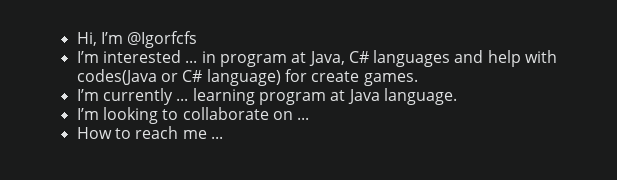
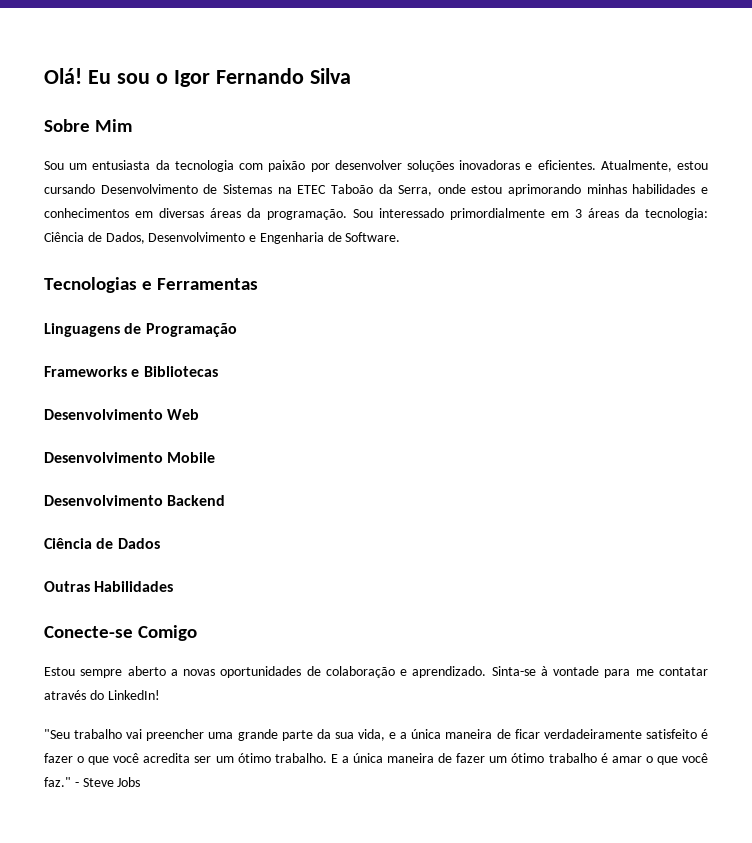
- Hi, I’m @Igorfcfs
- I’m interested ... in program at Java, C# languages and help with codes(Java or C# language) for create games.
- I’m currently ... learning program at Java language.
- I’m looking to collaborate on ...
- How to reach me ...
+ Olá! Eu sou o Igor Fernando Silva
+ Sobre Mim
+ Sou um entusiasta da tecnologia com paixão por desenvolver soluções inovadoras e eficientes. Atualmente, estou cursando Desenvolvimento de Sistemas na ETEC Taboão da Serra, onde estou aprimorando minhas habilidades e conhecimentos em diversas áreas da programação. Sou interessado primordialmente em 3 áreas da tecnologia: Ciência de Dados, Desenvolvimento e Engenharia de Software.
+ Tecnologias e Ferramentas
+ Linguagens de Programação
+ Frameworks e Bibliotecas
+ Desenvolvimento Web
+ Desenvolvimento Mobile
+ Desenvolvimento Backend
+ Ciência de Dados
+ Outras Habilidades
+ Conecte-se Comigo
+ Estou sempre aberto a novas oportunidades de colaboração e aprendizado. Sinta-se à vontade para me contatar através do LinkedIn!
+ "Seu trabalho vai preencher uma grande parte da sua vida, e a única maneira de ficar verdadeiramente satisfeito é fazer o que você acredita ser um ótimo trabalho. E a única maneira de fazer um ótimo trabalho é amar o que você faz." - Steve Jobs

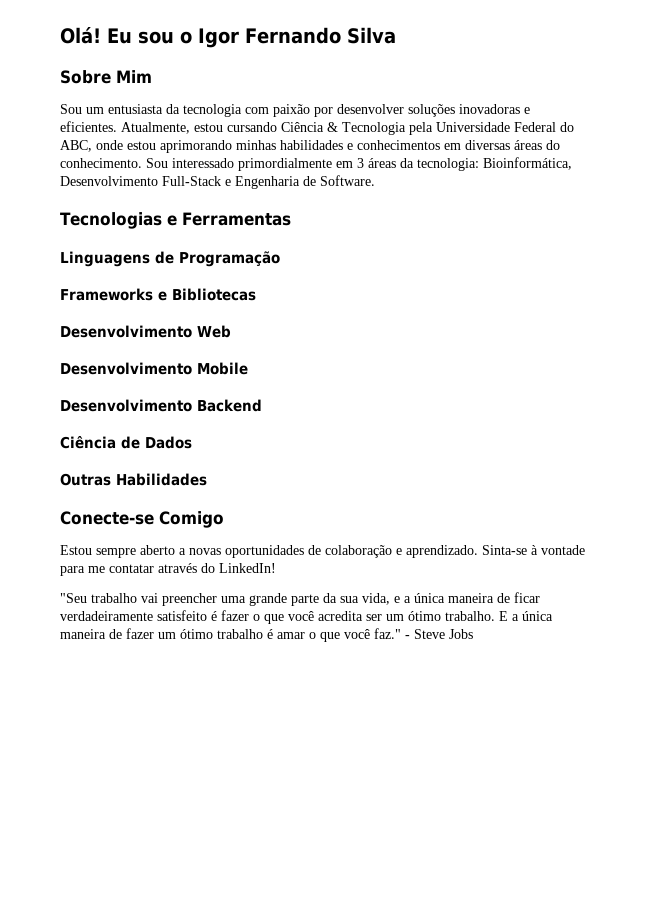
- Atualmente, estou cursando Desenvolvimento de Sistemas na ETEC Taboão da Serra, onde estou aprimorando minhas habilidades e conhecimentos em diversas áreas da programação.
+ Atualmente, estou cursando Ciência & Tecnologia pela Universidade Federal do ABC, onde estou aprimorando minhas habilidades e conhecimentos em diversas áreas do conhecimento.
- Sou interessado primordialmente em 3 áreas da tecnologia: Ciência de Dados, Desenvolvimento e Engenharia de Software.
+ Sou interessado primordialmente em 3 áreas da tecnologia: Bioinformática, Desenvolvimento Full-Stack e Engenharia de Software.

